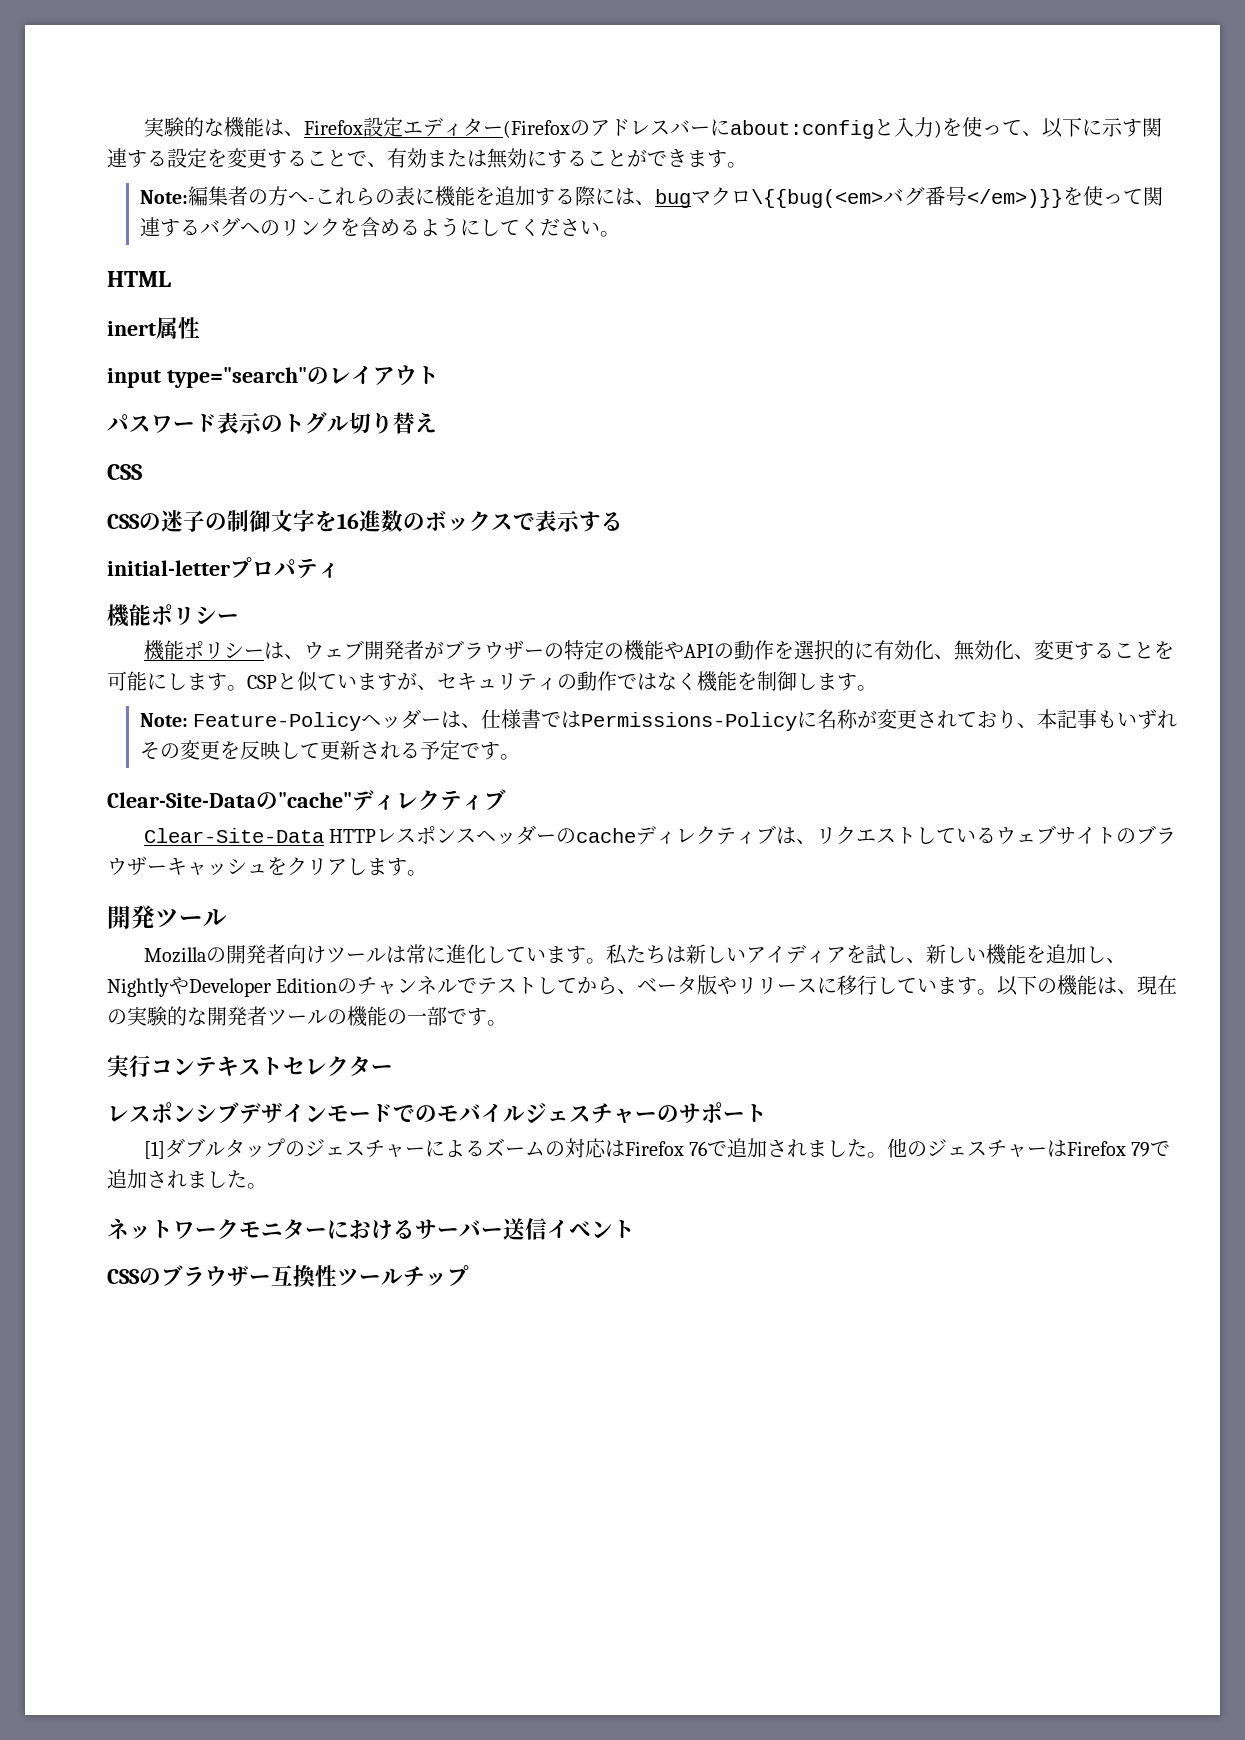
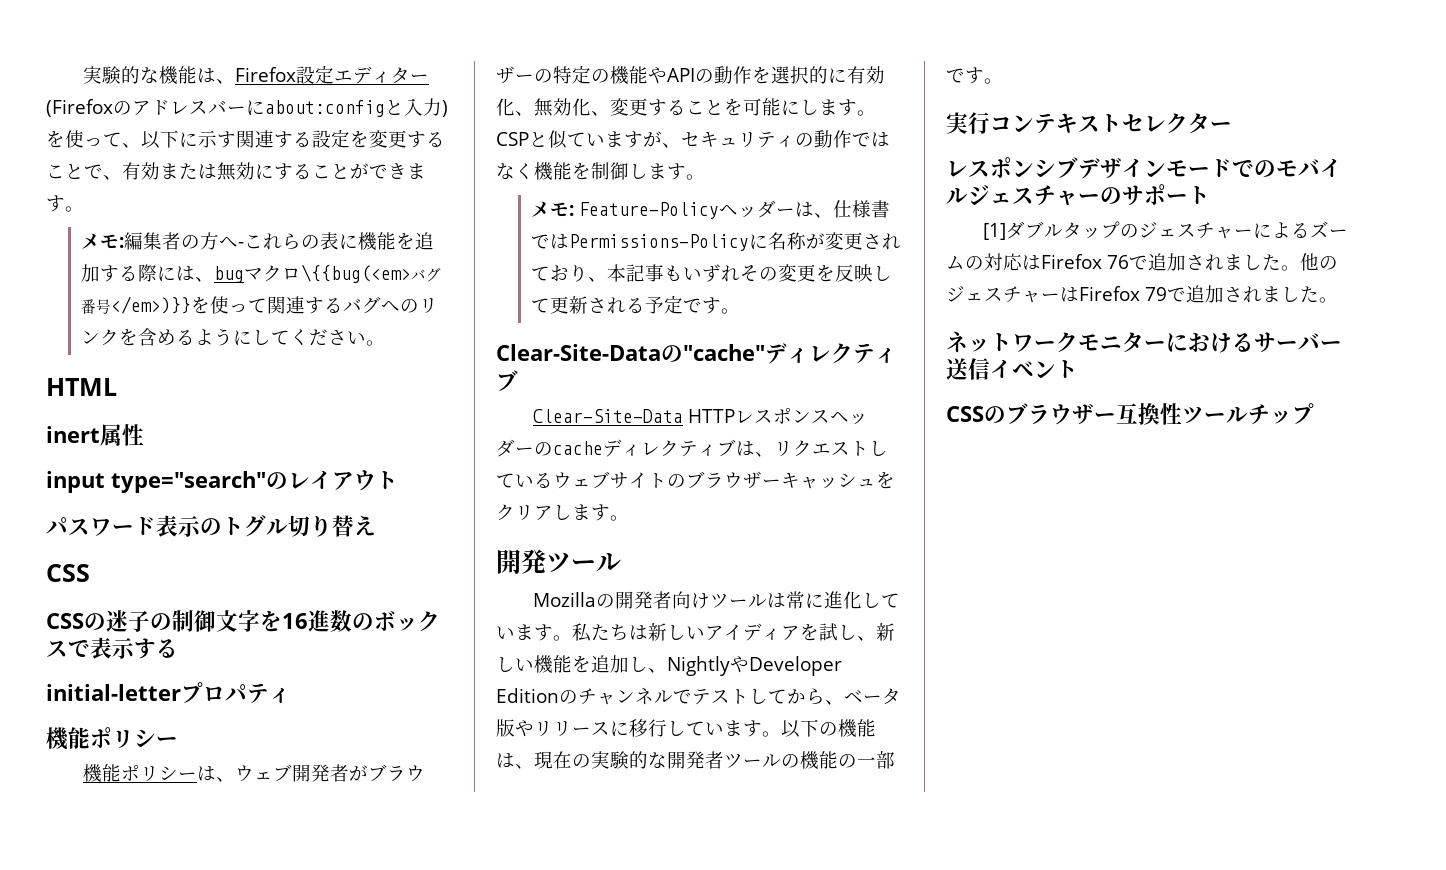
- Note:編集者の方へ-これらの表に機能を追加する際には、bugマクロ\{{bug(<em>バグ番号</em>)}}を使って関連するバグへのリンクを含めるようにしてください。
+ メモ:編集者の方へ-これらの表に機能を追加する際には、bugマクロ\{{bug(<em>バグ番号</em>)}}を使って関連するバグへのリンクを含めるようにしてください。
- Note: Feature-Policyヘッダーは、仕様書ではPermissions-Policyに名称が変更されており、本記事もいずれその変更を反映して更新される予定です。
+ メモ: Feature-Policyヘッダーは、仕様書ではPermissions-Policyに名称が変更されており、本記事もいずれその変更を反映して更新される予定です。

